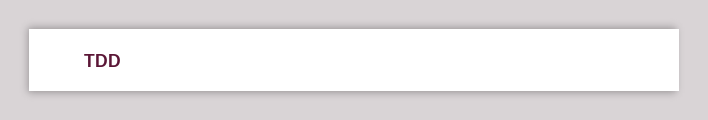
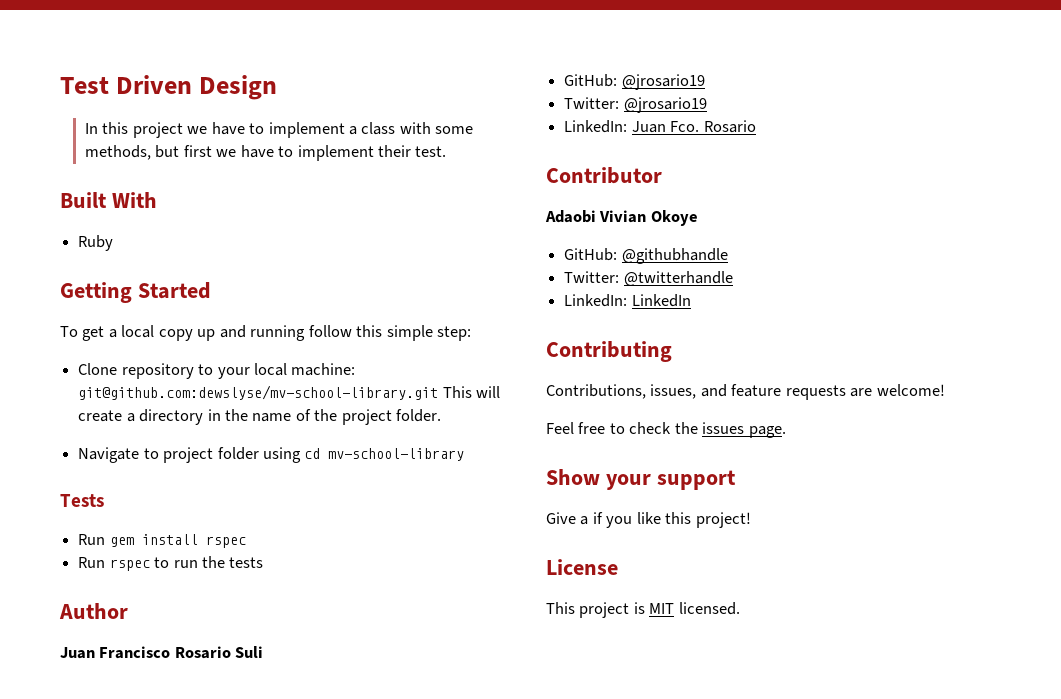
- TDD
+ Test Driven Design
+ In this project we have to implement a class with some methods, but first we have to implement their test.
+ Built With
+ Ruby
+ Getting Started
+ To get a local copy up and running follow this simple step:
+ Clone repository to your local machine: git@github.com:dewslyse/mv-school-library.git This will create a directory in the name of the project folder.
+ Navigate to project folder using cd mv-school-library
+ Tests
+ Run gem install rspec
+ Run rspec to run the tests
+ Author
+ Juan Francisco Rosario Suli
+ GitHub: @jrosario19
+ Twitter: @jrosario19
+ LinkedIn: Juan Fco. Rosario
+ Contributor
+ Adaobi Vivian Okoye
+ GitHub: @githubhandle
+ Twitter: @twitterhandle
+ LinkedIn: LinkedIn
+ Contributing
+ Contributions, issues, and feature requests are welcome!
+ Feel free to check the issues page.
+ Show your support
+ Give a if you like this project!
+ License
+ This project is MIT licensed.

